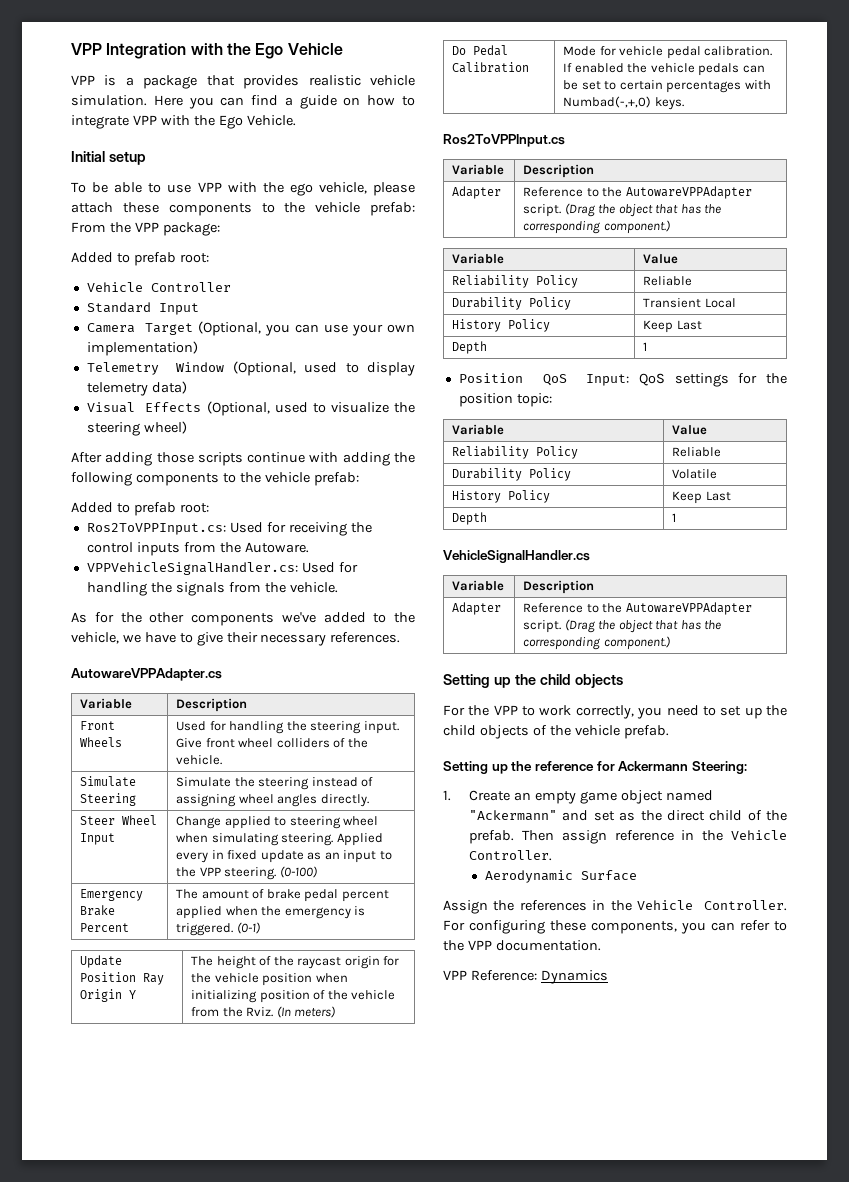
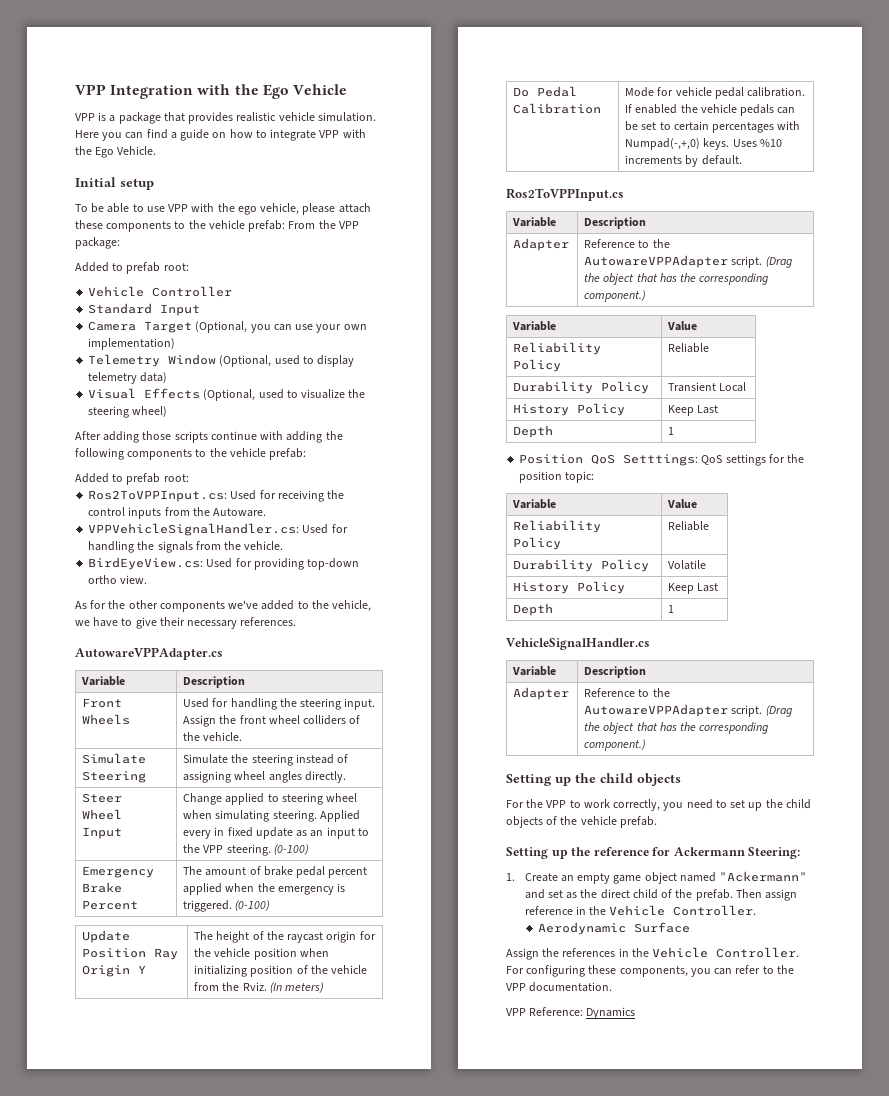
+ BirdEyeView.cs: Used for providing top-down ortho view.
- Front Wheels | Used for handling the steering input. Give front wheel colliders of the vehicle.
+ Front Wheels | Used for handling the steering input. Assign the front wheel colliders of the vehicle.
- Emergency Brake Percent | The amount of brake pedal percent applied when the emergency is triggered. (0-1)
+ Emergency Brake Percent | The amount of brake pedal percent applied when the emergency is triggered. (0-100)
- Do Pedal Calibration | Mode for vehicle pedal calibration. If enabled the vehicle pedals can be set to certain percentages with Numbad(-,+,0) keys.
+ Do Pedal Calibration | Mode for vehicle pedal calibration. If enabled the vehicle pedals can be set to certain percentages with Numpad(-,+,0) keys. Uses %10 increments by default.
- Position QoS Input: QoS settings for the position topic:
+ Position QoS Setttings: QoS settings for the position topic:

